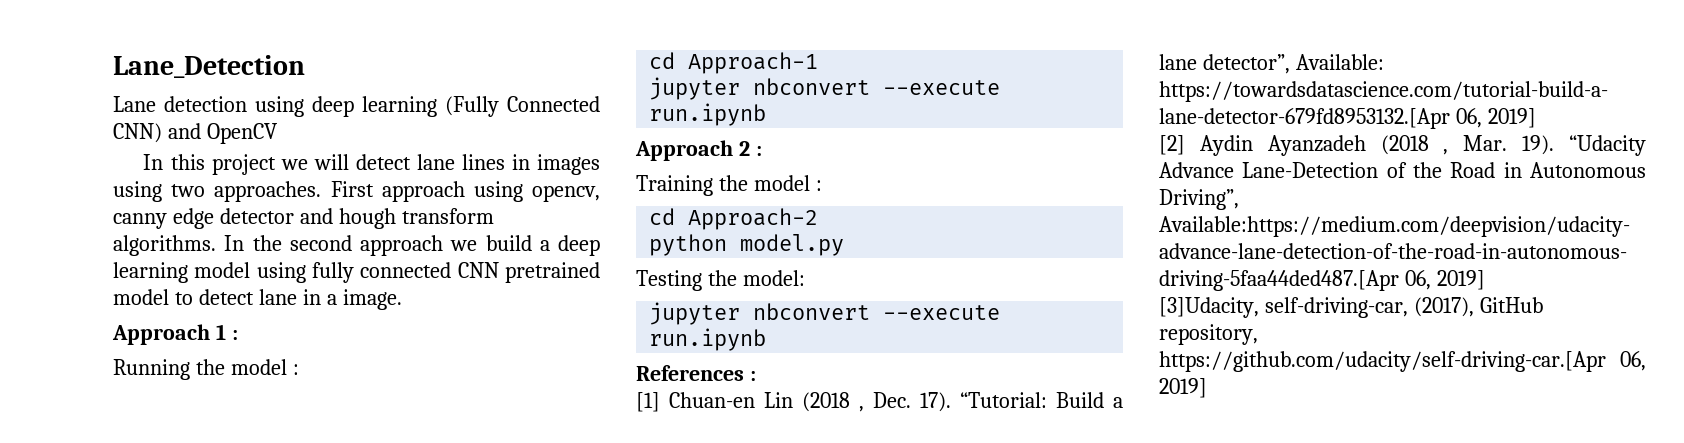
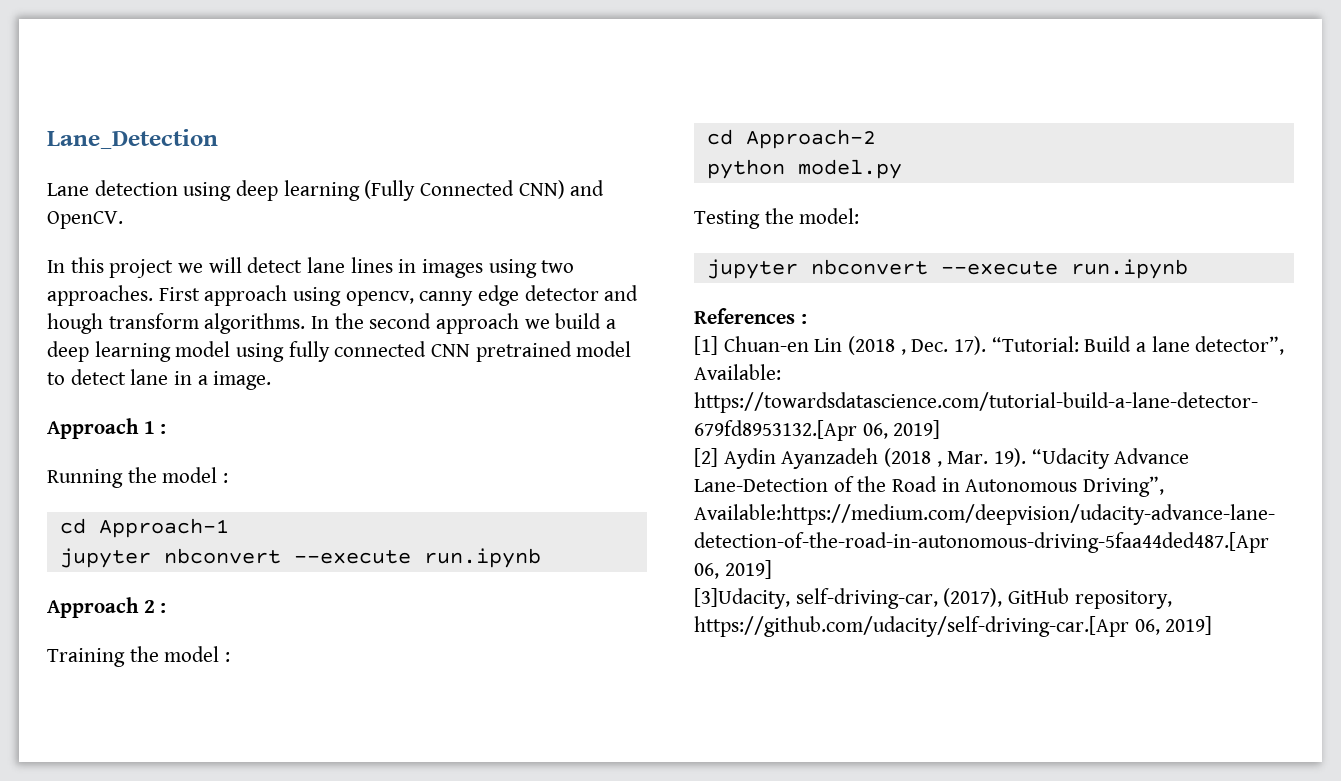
- Lane detection using deep learning (Fully Connected CNN) and OpenCV
+ Lane detection using deep learning (Fully Connected CNN) and OpenCV.

